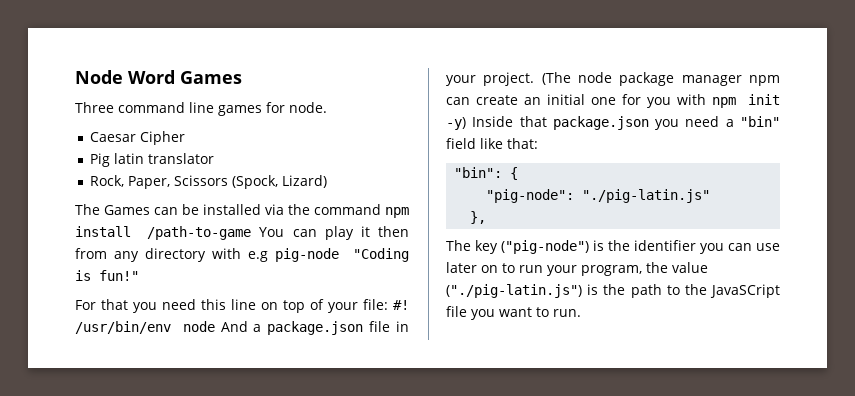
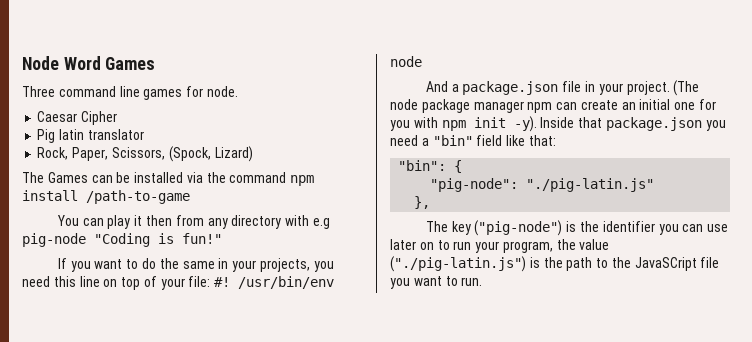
- Rock, Paper, Scissors (Spock, Lizard)
+ Rock, Paper, Scissors, (Spock, Lizard)
- The Games can be installed via the command npm install /path-to-game You can play it then from any directory with e.g pig-node "Coding is fun!"
+ The Games can be installed via the command npm install /path-to-game
+ You can play it then from any directory with e.g pig-node "Coding is fun!"
- For that you need this line on top of your file: #!
+ If you want to do the same in your projects, you need this line on top of your file: #!
- /usr/bin/env node And a package.json file in your project.
+ /usr/bin/env node
+ And a package.json file in your project.
- (The node package manager npm can create an initial one for you with npm init -y) Inside that package.json you need a "bin" field like that:
+ (The node package manager npm can create an initial one for you with npm init -y). Inside that package.json you need a "bin" field like that:

